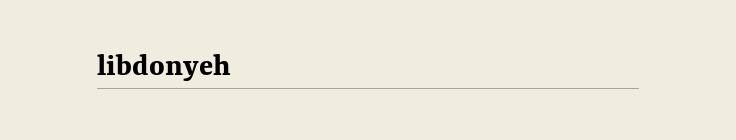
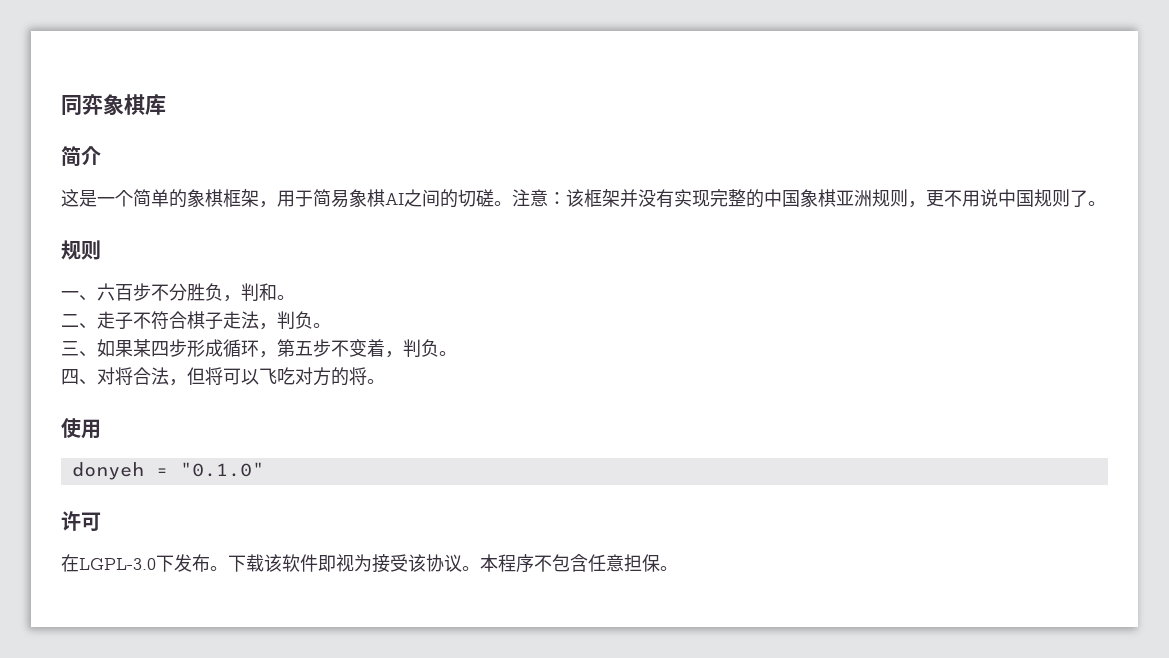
- libdonyeh
+ 同弈象棋库
+ 简介
+ 这是一个简单的象棋框架，用于简易象棋AI之间的切磋。注意：该框架并没有实现完整的中国象棋亚洲规则，更不用说中国规则了。
+ 规则
+ 一、六百步不分胜负，判和。
+ 二、走子不符合棋子走法，判负。
+ 三、如果某四步形成循环，第五步不变着，判负。
+ 四、对将合法，但将可以飞吃对方的将。
+ 使用
+ donyeh = "0.1.0"
+ 许可
+ 在LGPL-3.0下发布。下载该软件即视为接受该协议。本程序不包含任意担保。

